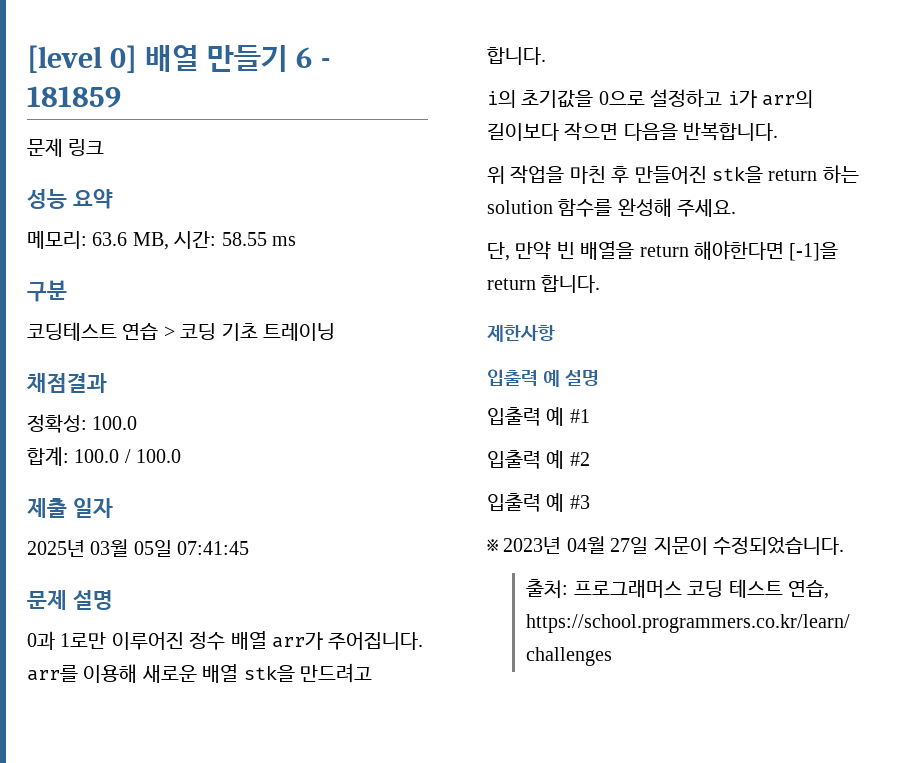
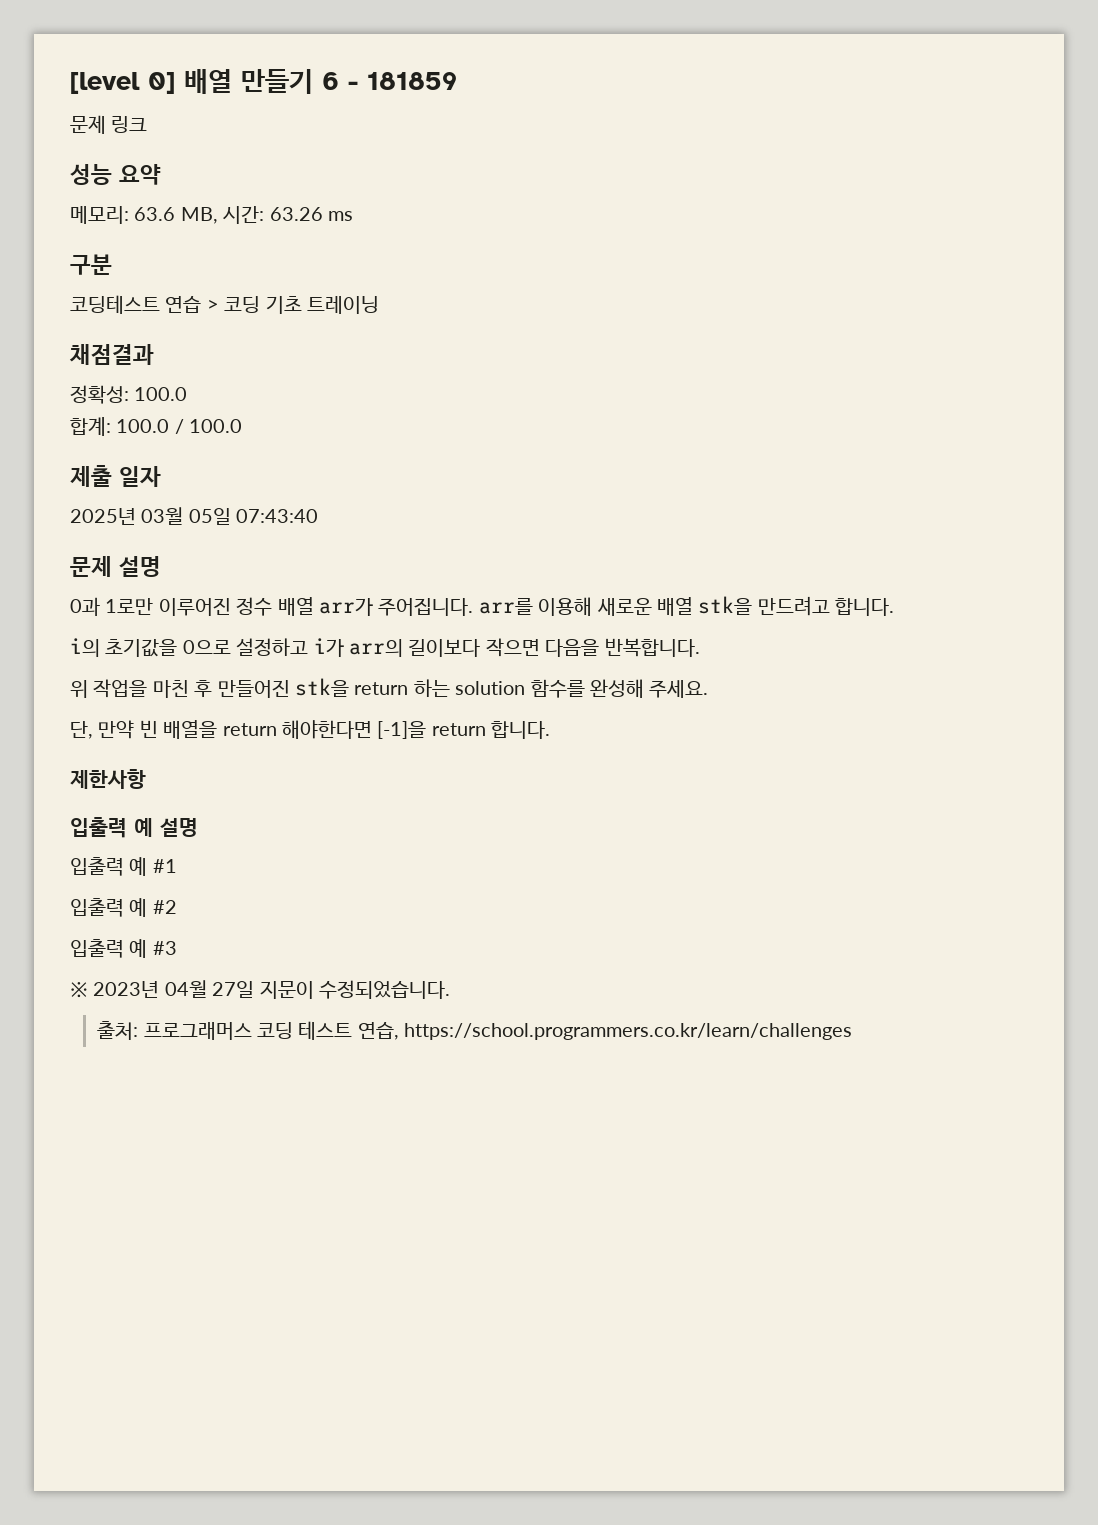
- 메모리: 63.6 MB, 시간: 58.55 ms
+ 메모리: 63.6 MB, 시간: 63.26 ms
- 2025년 03월 05일 07:41:45
+ 2025년 03월 05일 07:43:40

